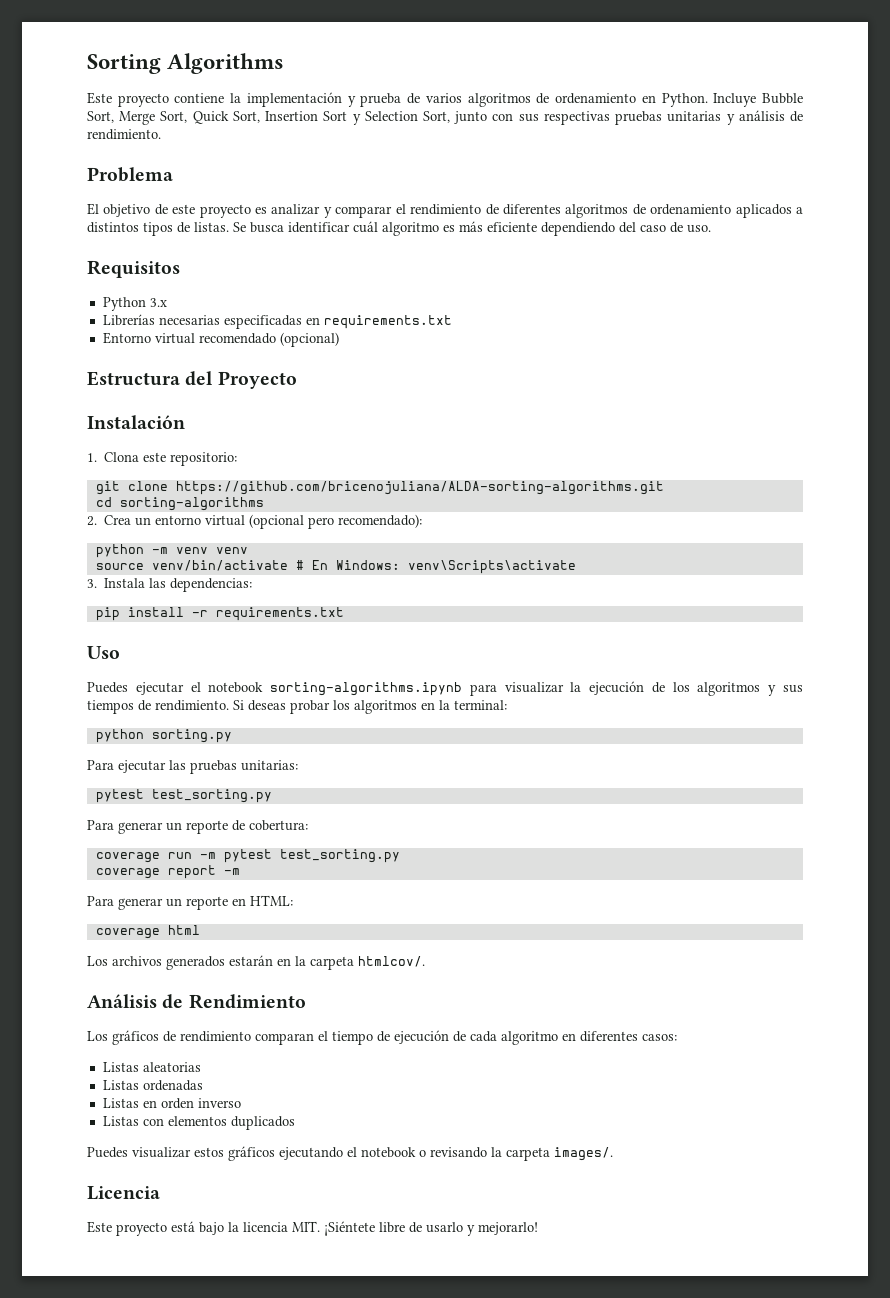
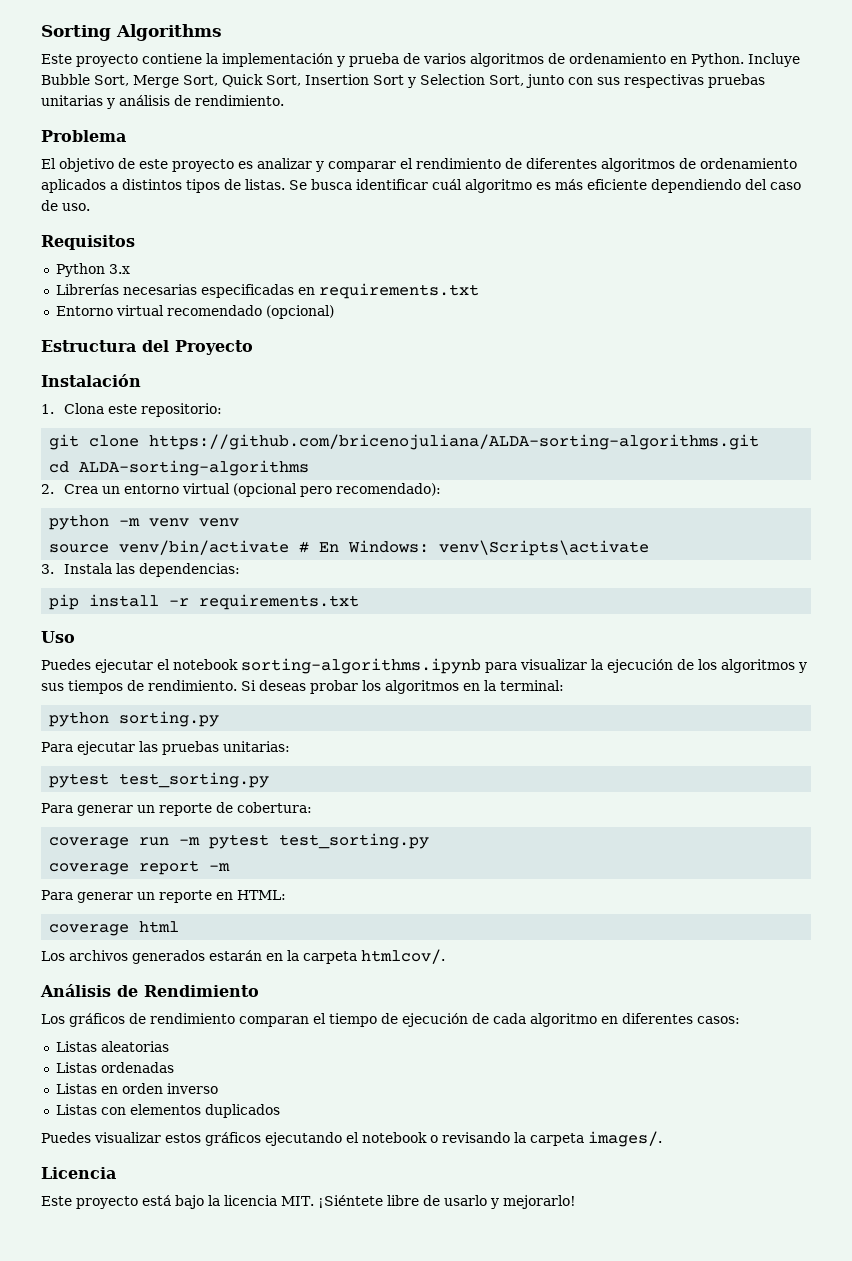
- cd sorting-algorithms
+ cd ALDA-sorting-algorithms

